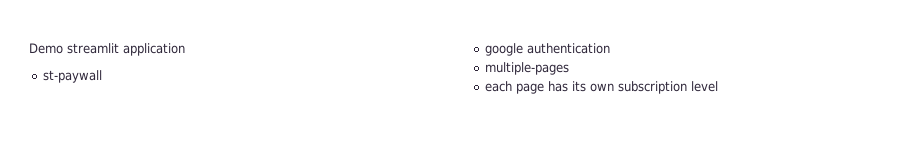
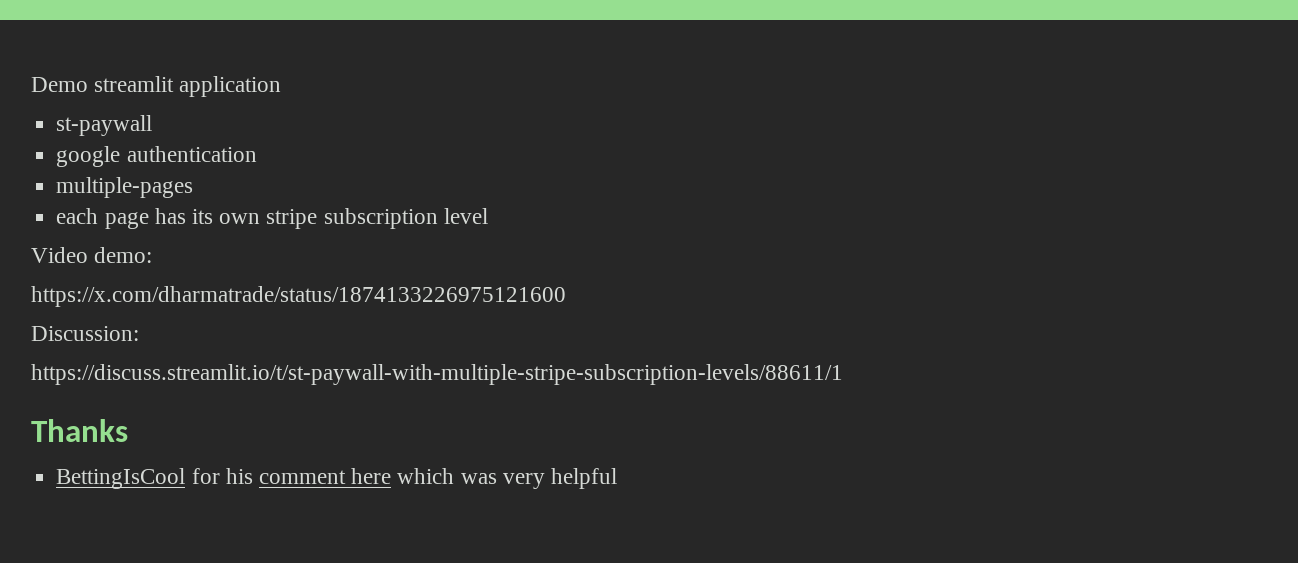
- each page has its own subscription level
+ each page has its own stripe subscription level
+ Video demo:
+ https://x.com/dharmatrade/status/1874133226975121600
+ Discussion:
+ https://discuss.streamlit.io/t/st-paywall-with-multiple-stripe-subscription-levels/88611/1
+ Thanks
+ BettingIsCool for his comment here which was very helpful

